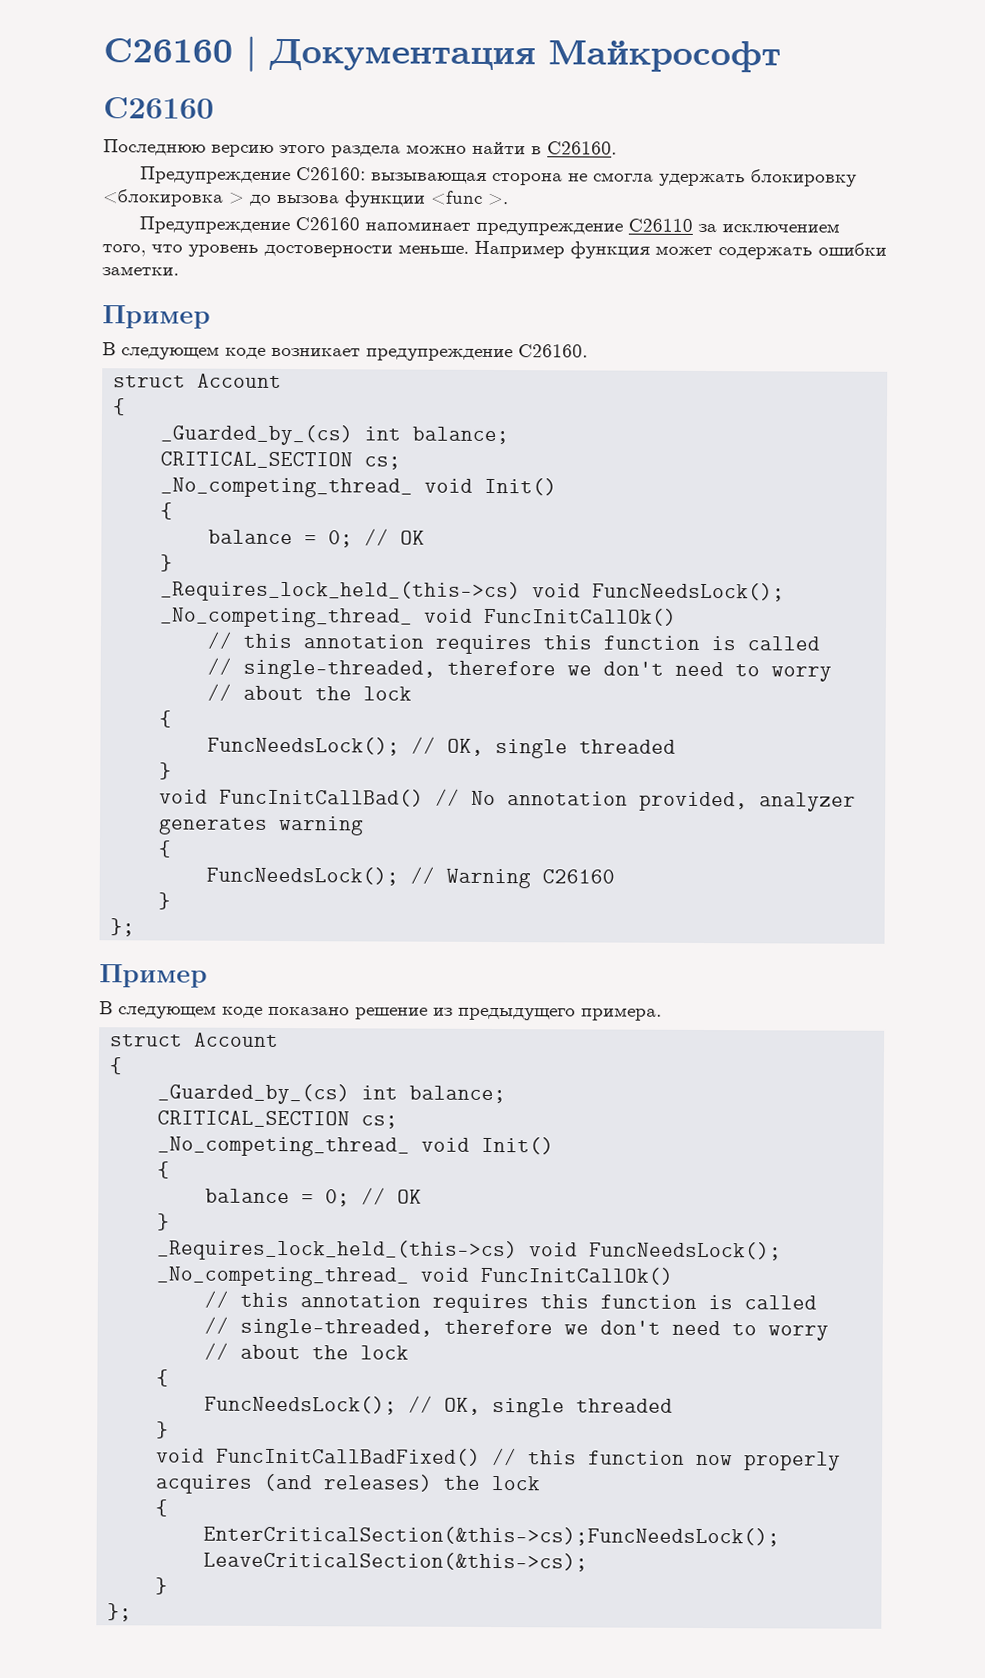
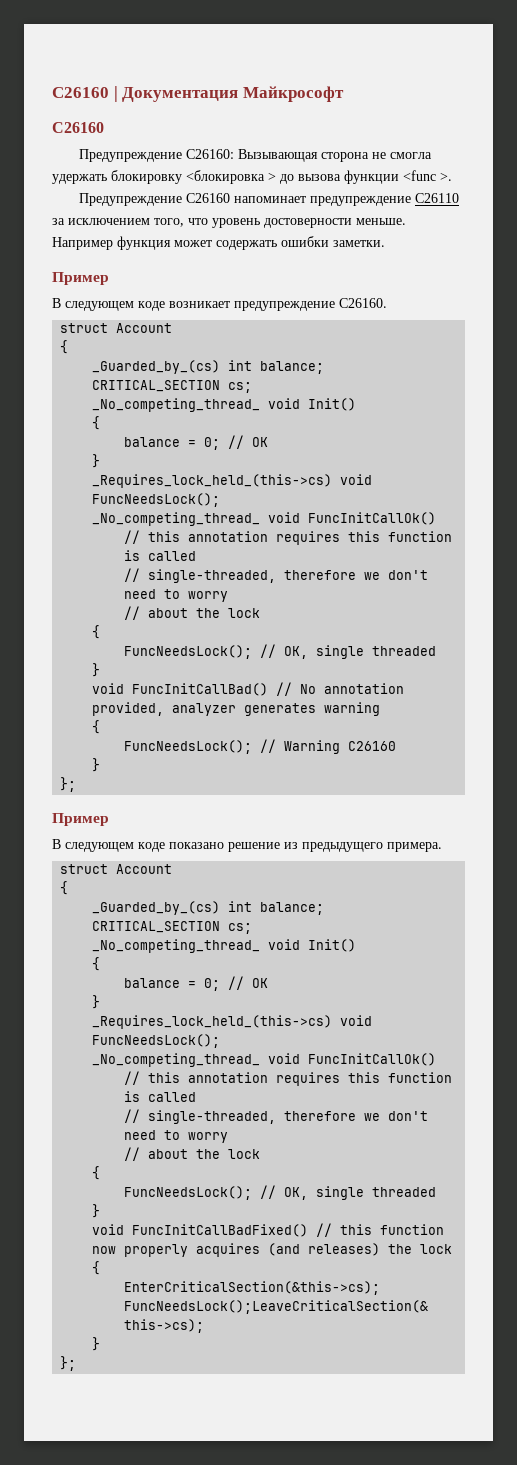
- Последнюю версию этого раздела можно найти в C26160.
- Предупреждение C26160: вызывающая сторона не смогла удержать блокировку <блокировка > до вызова функции <func >.
+ Предупреждение C26160: Вызывающая сторона не смогла удержать блокировку <блокировка > до вызова функции <func >.

